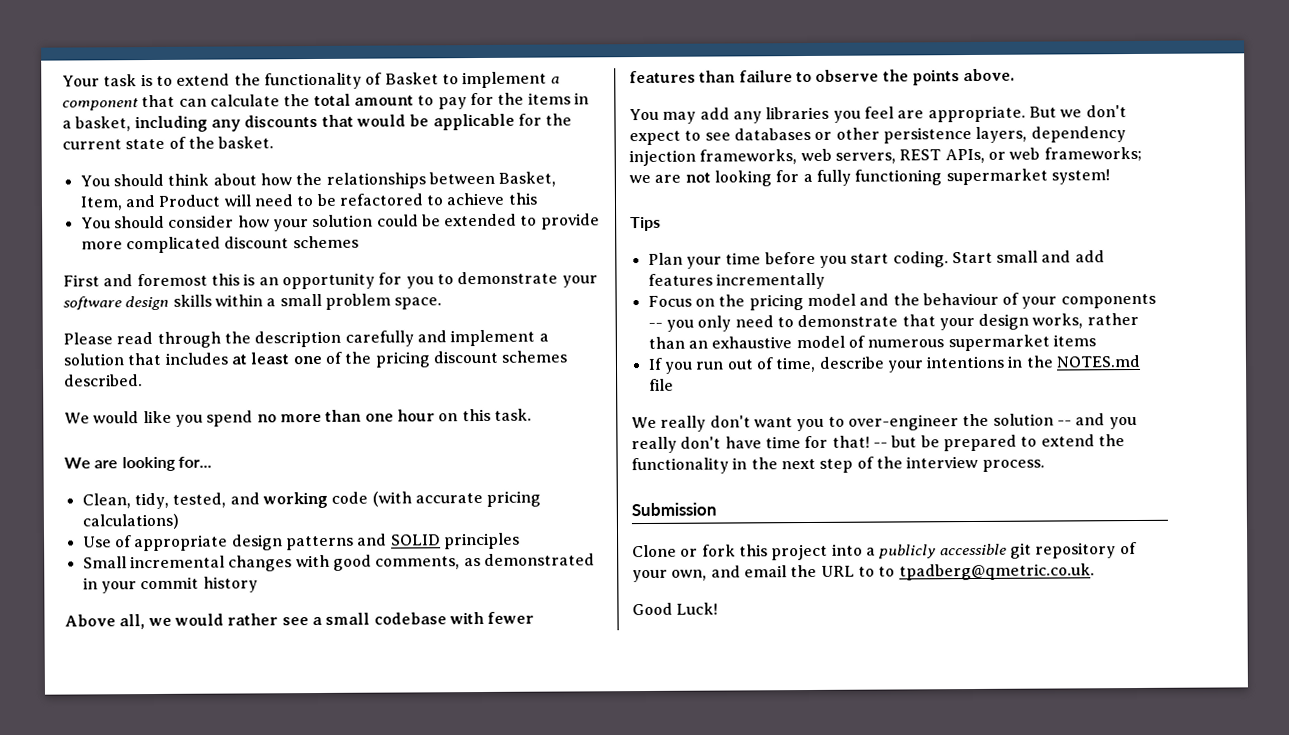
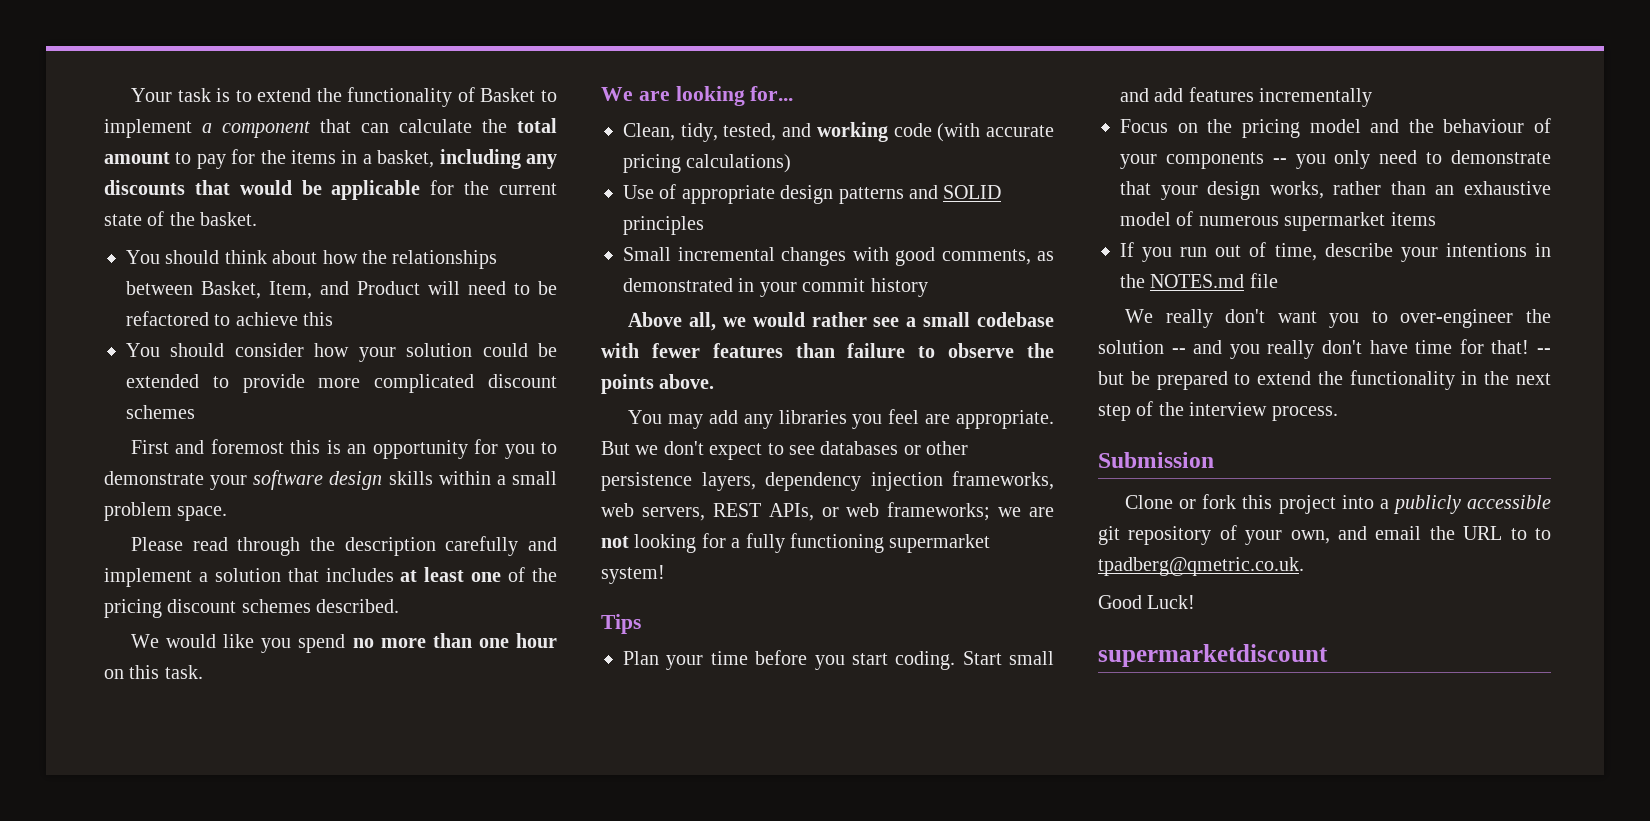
+ supermarketdiscount

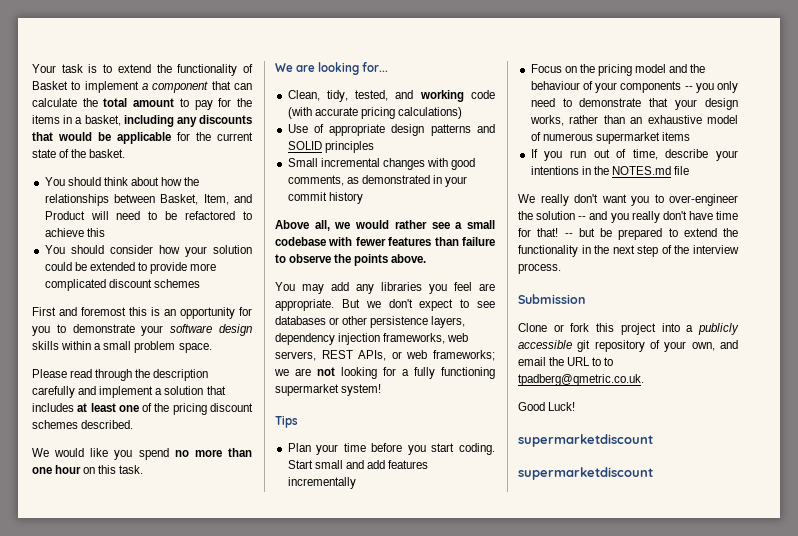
  Good Luck!
+ supermarketdiscount

